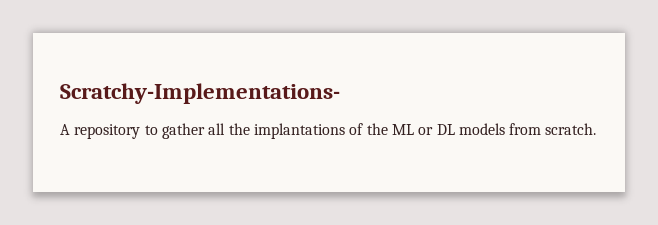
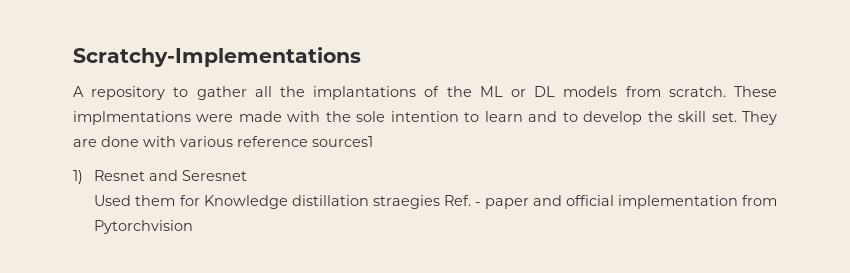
- Scratchy-Implementations-
+ Scratchy-Implementations
+ These implmentations were made with the sole intention to learn and to develop the skill set. They are done with various reference sources1
+ 1) Resnet and Seresnet
+ Used them for Knowledge distillation straegies Ref. - paper and official implementation from Pytorchvision

